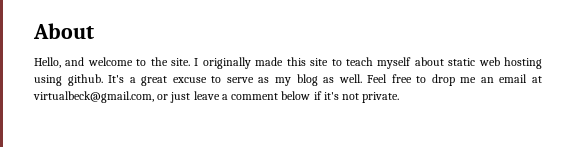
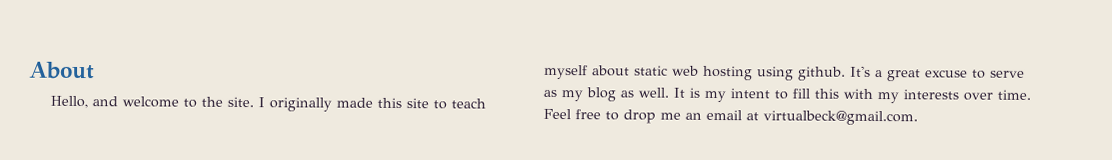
+ It is my intent to fill this with my interests over time.
- Feel free to drop me an email at virtualbeck@gmail.com, or just leave a comment below if it's not private.
+ Feel free to drop me an email at virtualbeck@gmail.com.

